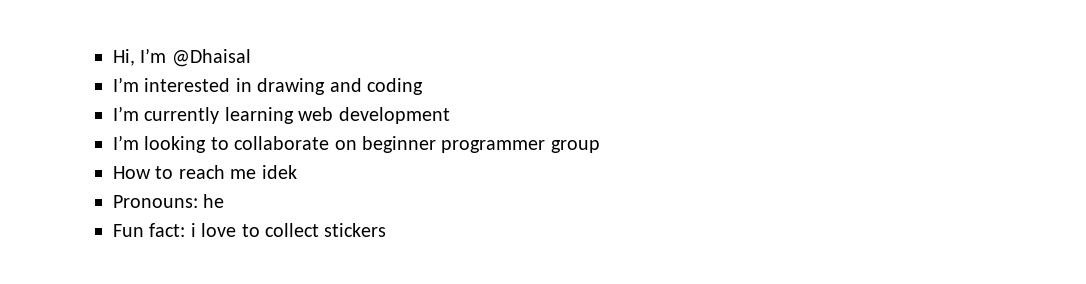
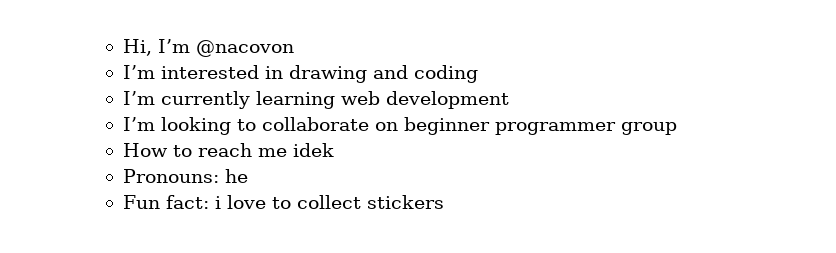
- Hi, I’m @Dhaisal
+ Hi, I’m @nacovon

